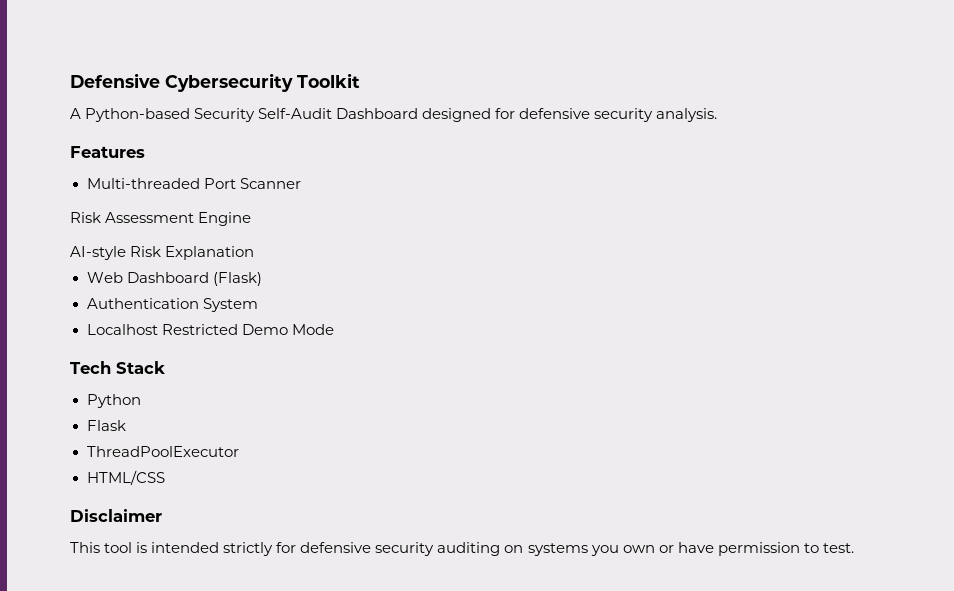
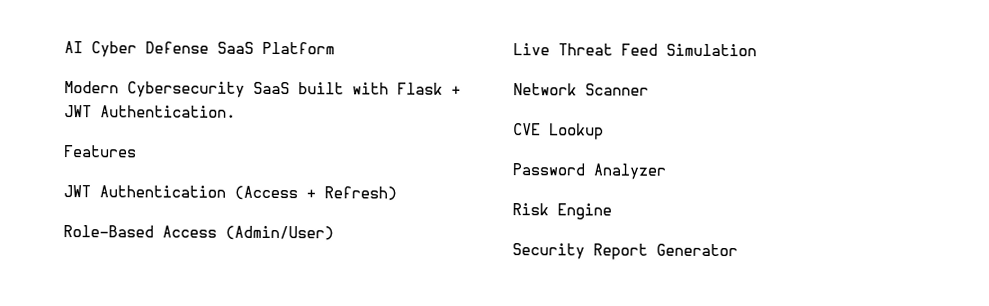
- Defensive Cybersecurity Toolkit
- A Python-based Security Self-Audit Dashboard designed for defensive security analysis.
+ AI Cyber Defense SaaS Platform
+ Modern Cybersecurity SaaS built with Flask + JWT Authentication.
  Features
- Multi-threaded Port Scanner
- Risk Assessment Engine
+ JWT Authentication (Access + Refresh)
+ Role-Based Access (Admin/User)
+ Live Threat Feed Simulation
+ Network Scanner
+ CVE Lookup
+ Password Analyzer
+ Risk Engine
- AI-style Risk Explanation
- Web Dashboard (Flask)
- Authentication System
- Localhost Restricted Demo Mode
- Tech Stack
- Python
- Flask
- ThreadPoolExecutor
- HTML/CSS
- Disclaimer
- This tool is intended strictly for defensive security auditing on systems you own or have permission to test.
+ Security Report Generator

